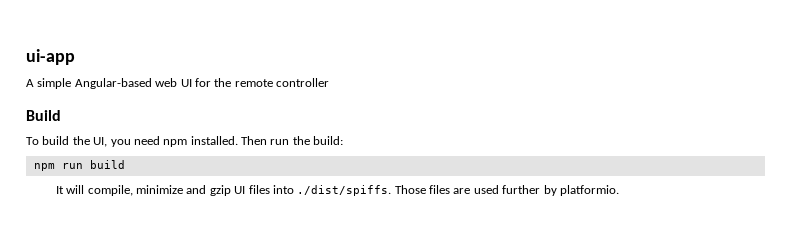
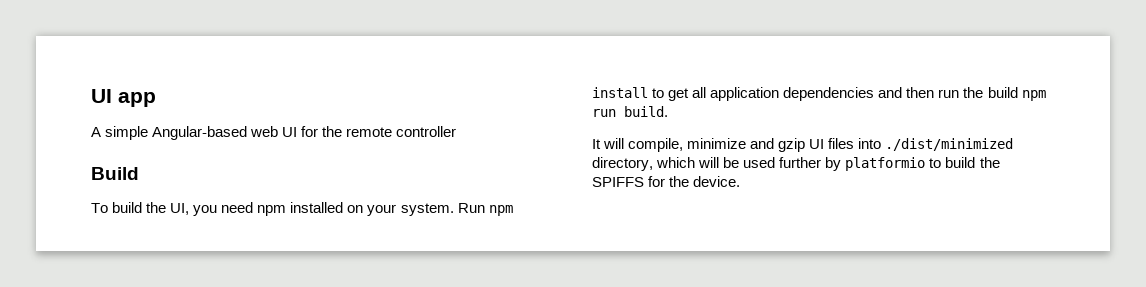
- ui-app
+ UI app
- To build the UI, you need npm installed. Then run the build:
- npm run build
+ To build the UI, you need npm installed on your system. Run npm install to get all application dependencies and then run the build npm run build.
- It will compile, minimize and gzip UI files into ./dist/spiffs. Those files are used further by platformio.
+ It will compile, minimize and gzip UI files into ./dist/minimized directory, which will be used further by platformio to build the SPIFFS for the device.

